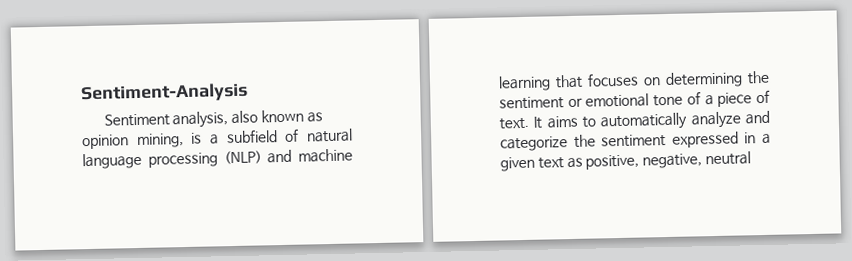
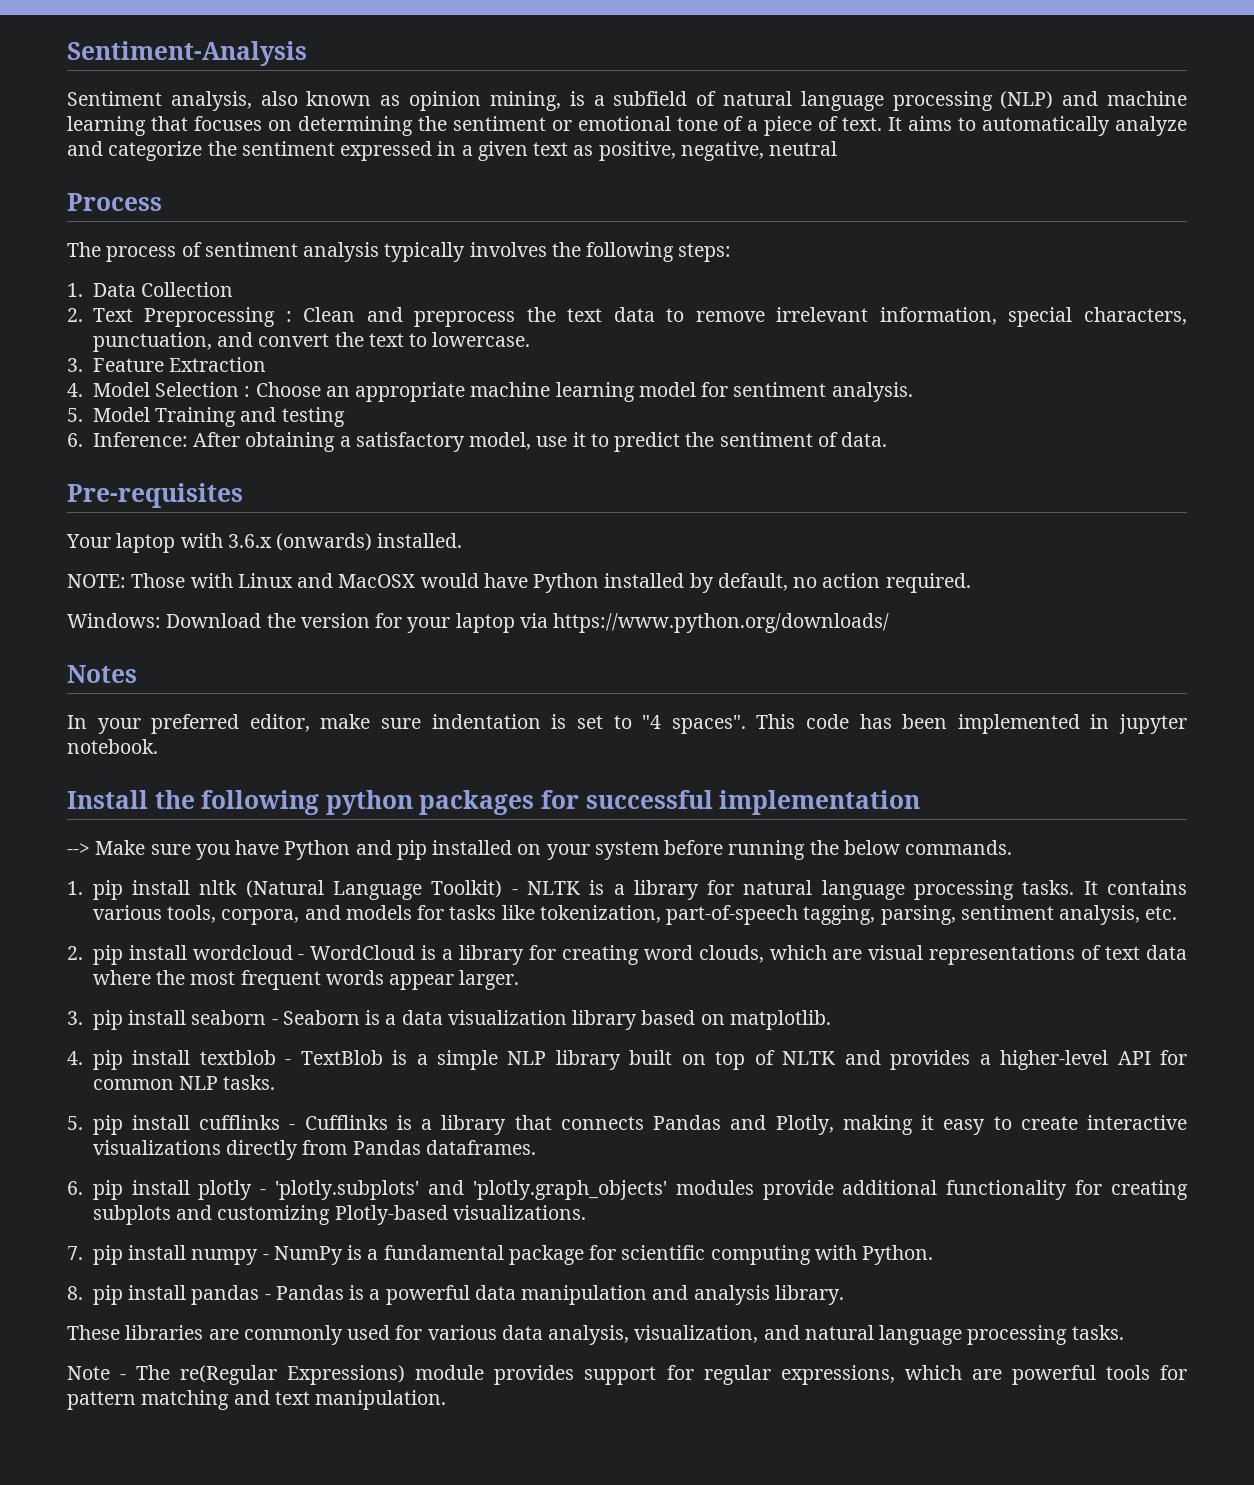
+ Process
+ The process of sentiment analysis typically involves the following steps:
+ 1. Data Collection
+ 2. Text Preprocessing : Clean and preprocess the text data to remove irrelevant information, special characters, punctuation, and convert the text to lowercase.
+ 3. Feature Extraction
+ 4. Model Selection : Choose an appropriate machine learning model for sentiment analysis.
+ 5. Model Training and testing
+ 6. Inference: After obtaining a satisfactory model, use it to predict the sentiment of data.
+ Pre-requisites
+ Your laptop with 3.6.x (onwards) installed.
+ NOTE: Those with Linux and MacOSX would have Python installed by default, no action required.
+ Windows: Download the version for your laptop via https://www.python.org/downloads/
+ Notes
+ In your preferred editor, make sure indentation is set to "4 spaces". This code has been implemented in jupyter notebook.
+ Install the following python packages for successful implementation
+ --> Make sure you have Python and pip installed on your system before running the below commands.
+ 1. pip install nltk (Natural Language Toolkit) - NLTK is a library for natural language processing tasks. It contains various tools, corpora, and models for tasks like tokenization, part-of-speech tagging, parsing, sentiment analysis, etc.
+ 2. pip install wordcloud - WordCloud is a library for creating word clouds, which are visual representations of text data where the most frequent words appear larger.
+ 3. pip install seaborn - Seaborn is a data visualization library based on matplotlib.
+ 4. pip install textblob - TextBlob is a simple NLP library built on top of NLTK and provides a higher-level API for common NLP tasks.
+ 5. pip install cufflinks - Cufflinks is a library that connects Pandas and Plotly, making it easy to create interactive visualizations directly from Pandas dataframes.
+ 6. pip install plotly - 'plotly.subplots' and 'plotly.graph_objects' modules provide additional functionality for creating subplots and customizing Plotly-based visualizations.
+ 7. pip install numpy - NumPy is a fundamental package for scientific computing with Python.
+ 8. pip install pandas - Pandas is a powerful data manipulation and analysis library.
+ These libraries are commonly used for various data analysis, visualization, and natural language processing tasks.
+ Note - The re(Regular Expressions) module provides support for regular expressions, which are powerful tools for pattern matching and text manipulation.

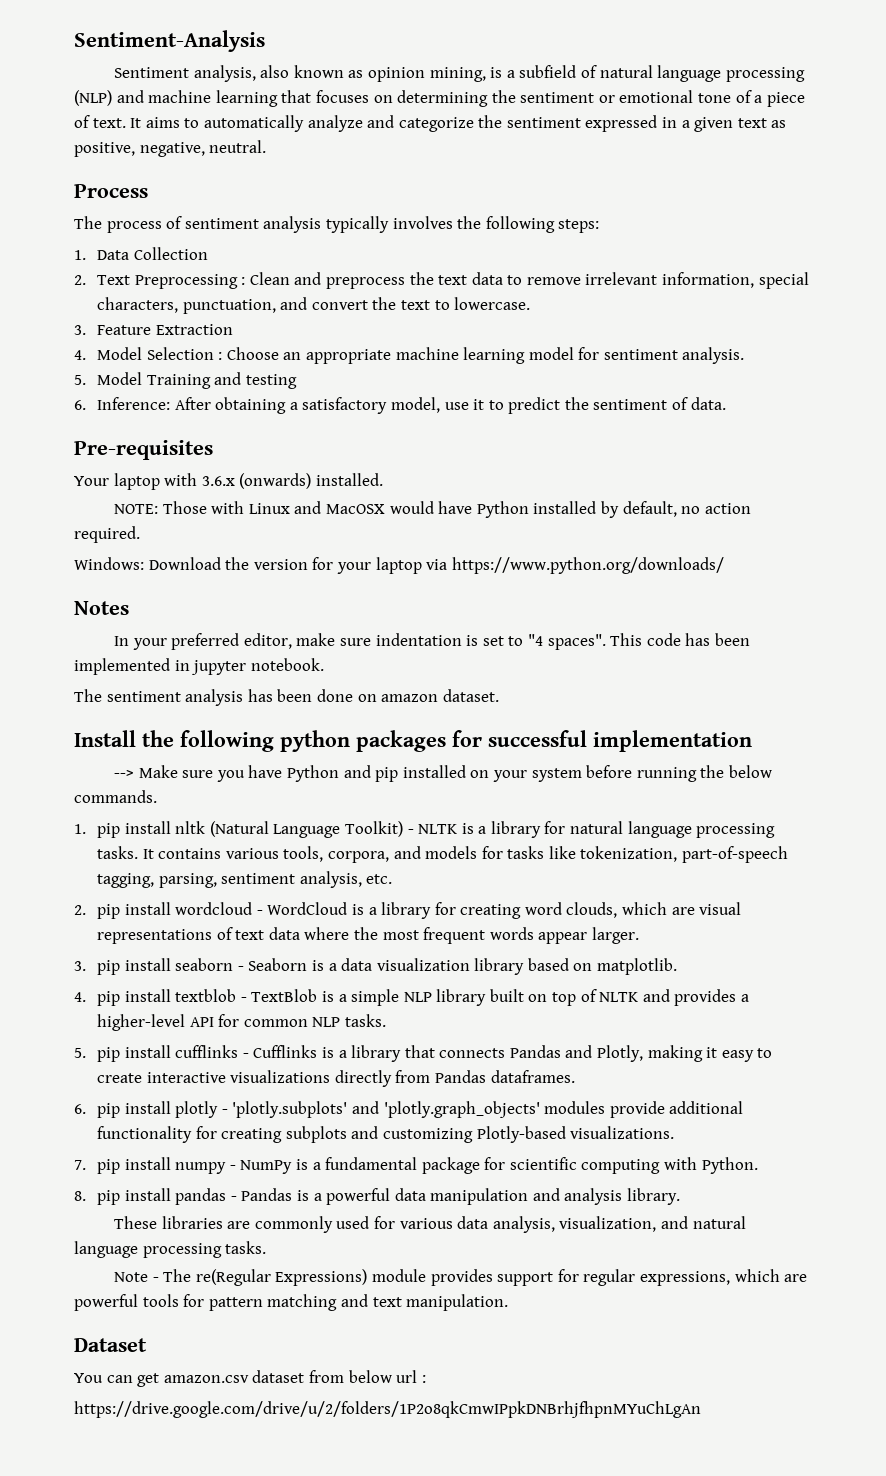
- It aims to automatically analyze and categorize the sentiment expressed in a given text as positive, negative, neutral
+ It aims to automatically analyze and categorize the sentiment expressed in a given text as positive, negative, neutral.
+ The sentiment analysis has been done on amazon dataset.
+ Dataset
+ You can get amazon.csv dataset from below url :
+ https://drive.google.com/drive/u/2/folders/1P2o8qkCmwIPpkDNBrhjfhpnMYuChLgAn

